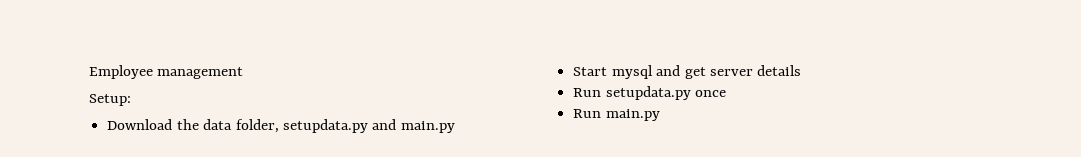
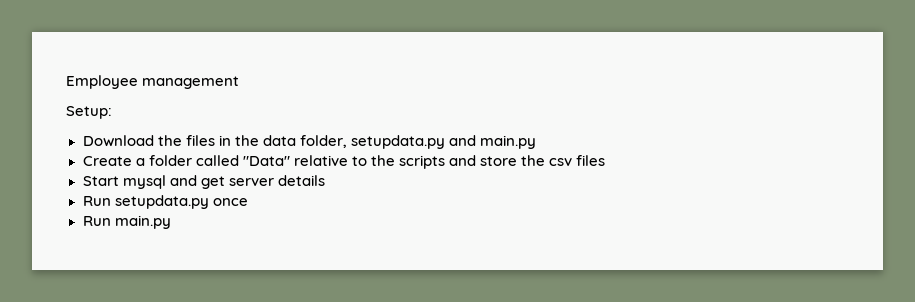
- Download the data folder, setupdata.py and main.py
+ Download the files in the data folder, setupdata.py and main.py
+ Create a folder called "Data" relative to the scripts and store the csv files

